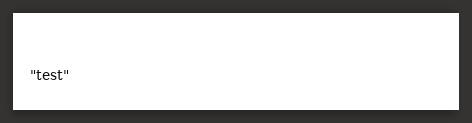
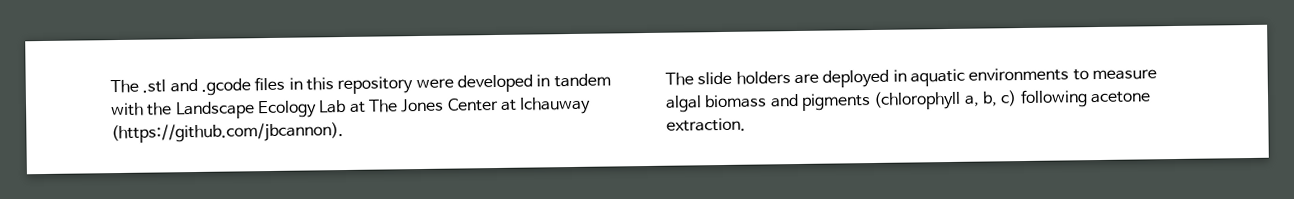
- "test"
+ The .stl and .gcode files in this repository were developed in tandem with the Landscape Ecology Lab at The Jones Center at Ichauway (https://github.com/jbcannon).
+ The slide holders are deployed in aquatic environments to measure algal biomass and pigments (chlorophyll a, b, c) following acetone extraction.

